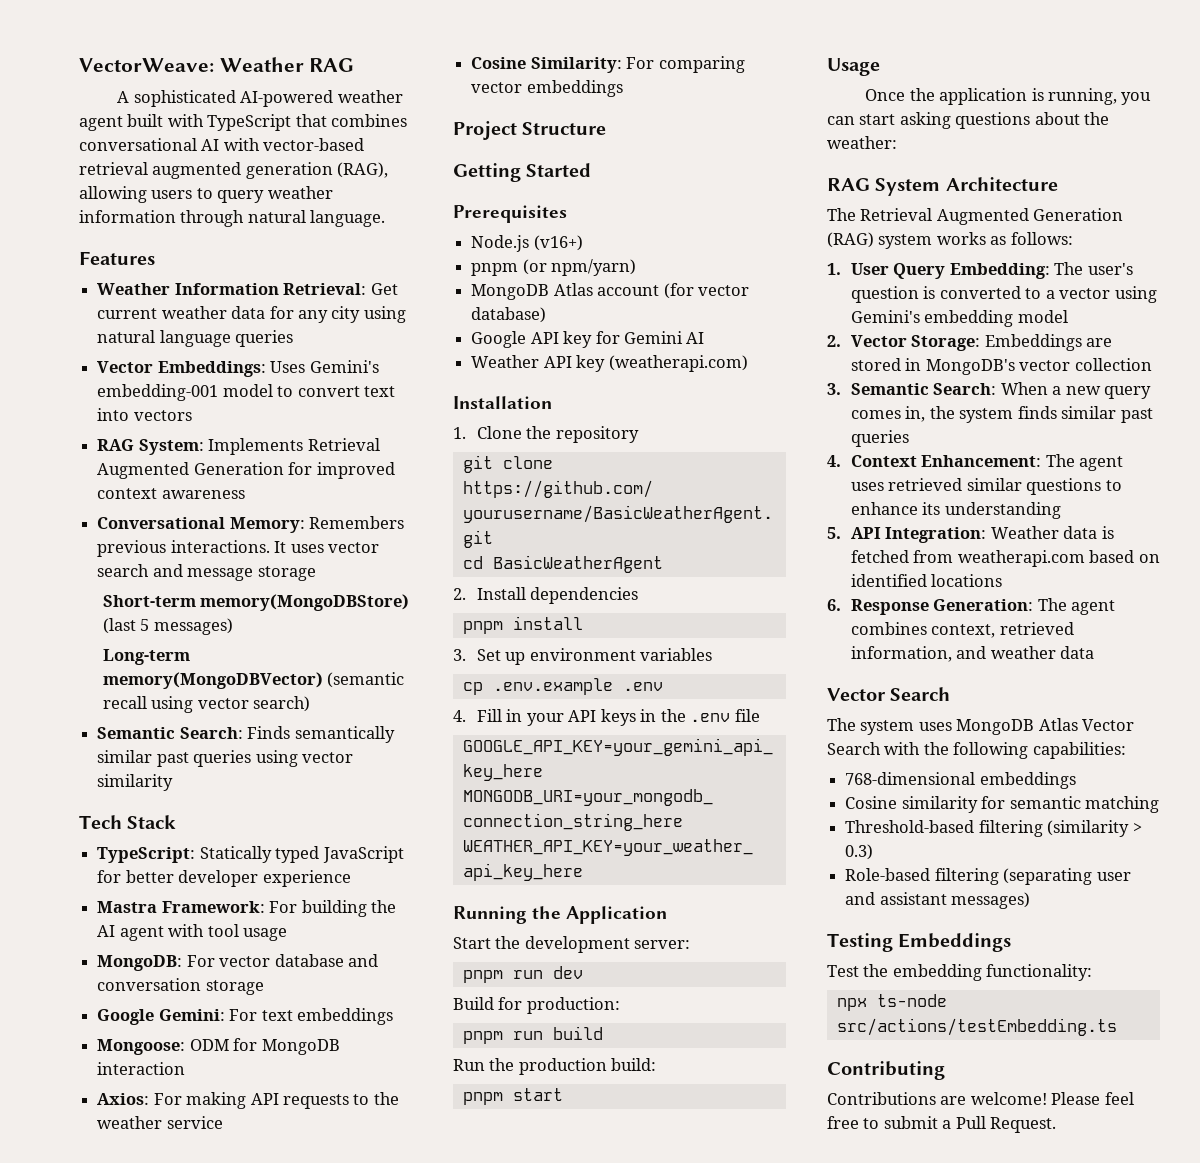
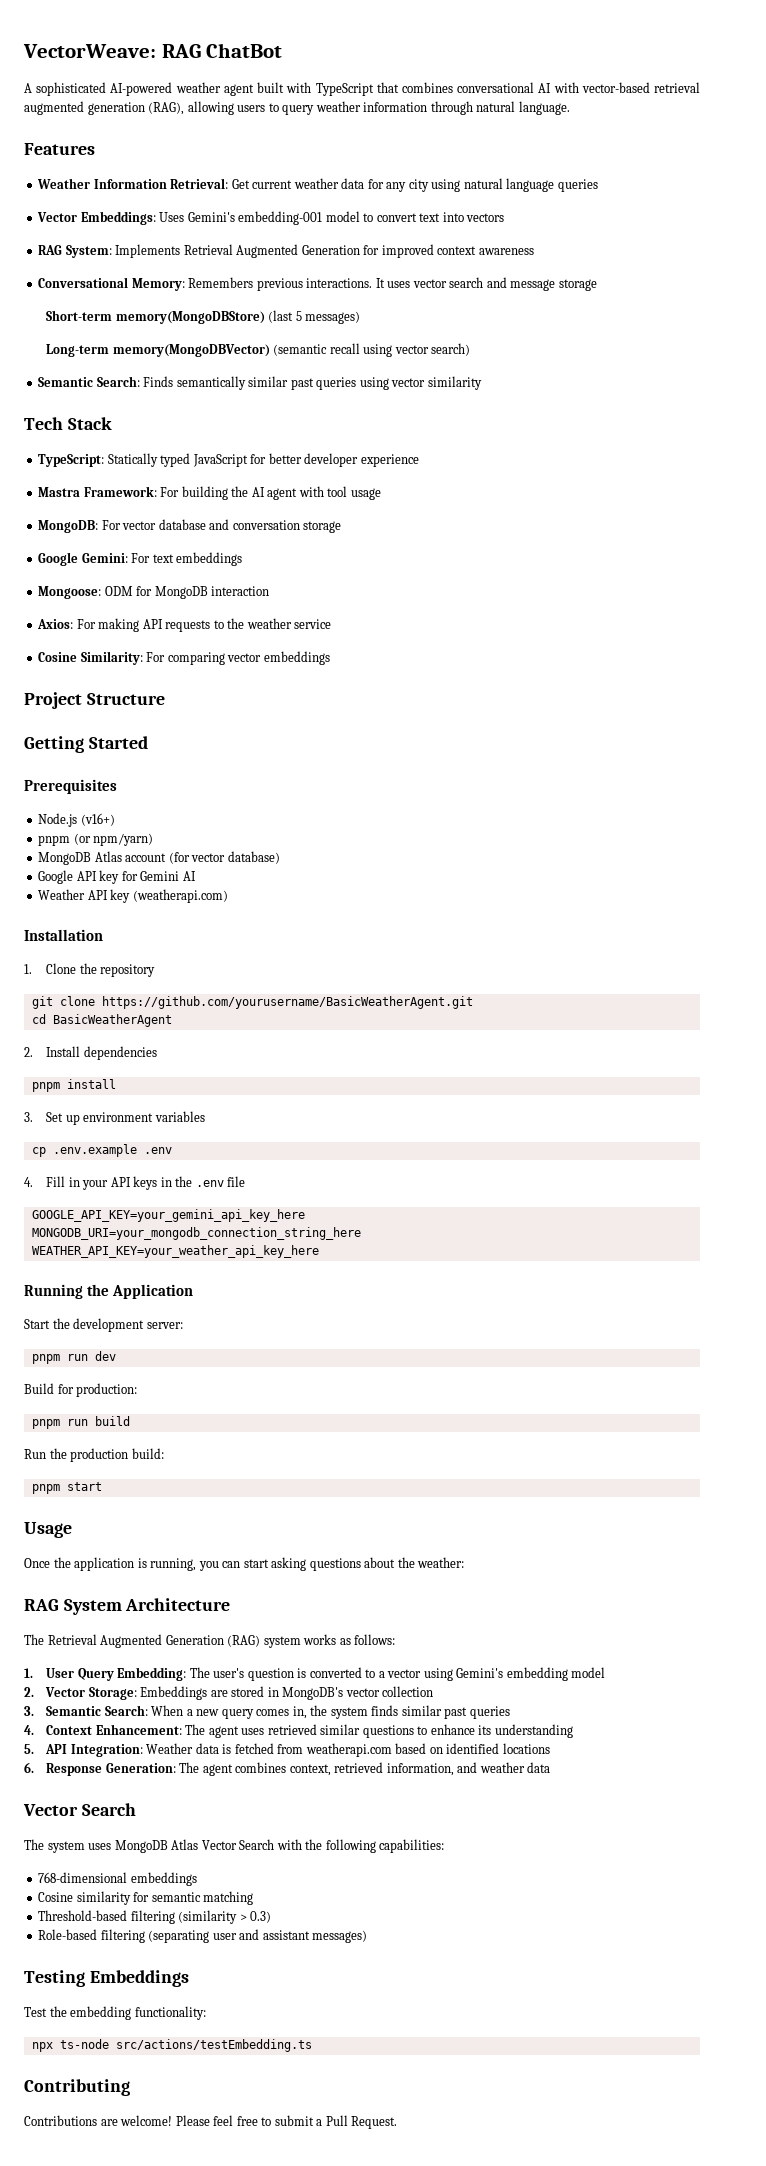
- VectorWeave: Weather RAG
+ VectorWeave: RAG ChatBot

